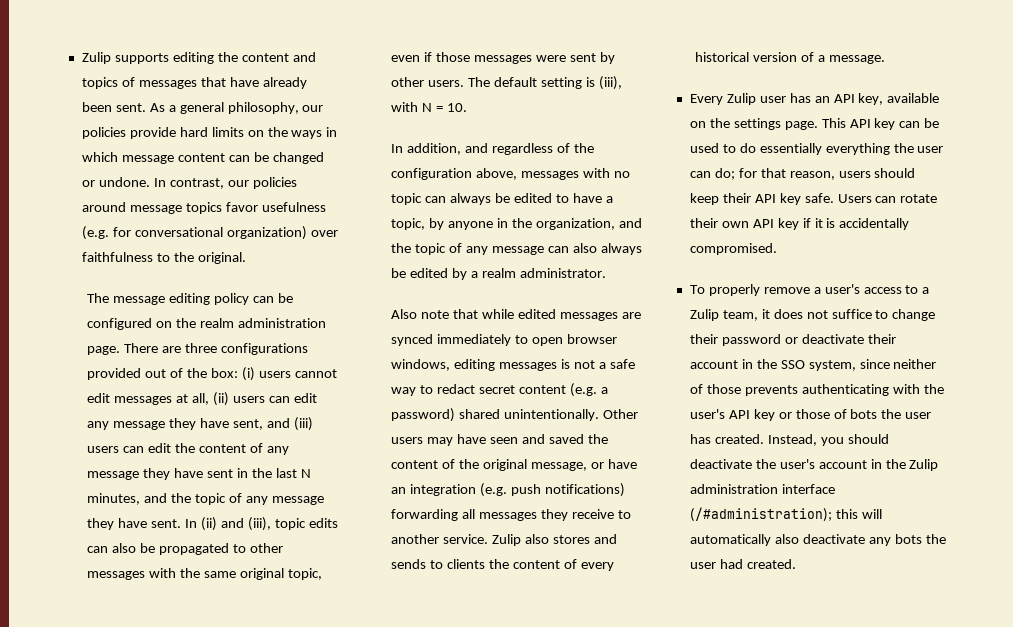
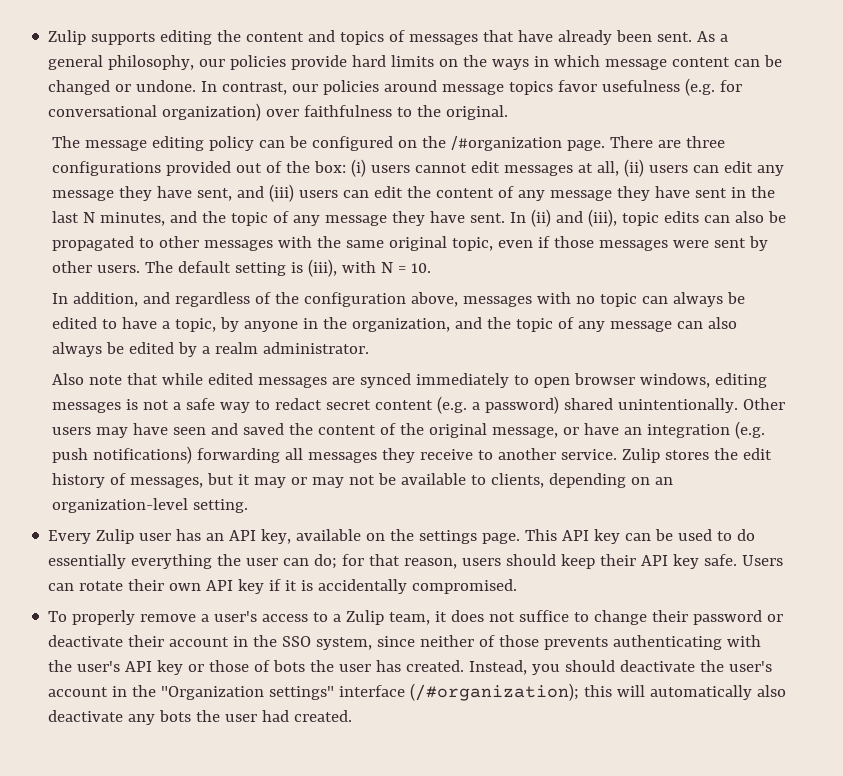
- The message editing policy can be configured on the realm administration page.
+ The message editing policy can be configured on the /#organization page.
- Zulip also stores and sends to clients the content of every historical version of a message.
+ Zulip stores the edit history of messages, but it may or may not be available to clients, depending on an organization-level setting.
- Instead, you should deactivate the user's account in the Zulip administration interface (/#administration); this will automatically also deactivate any bots the user had created.
+ Instead, you should deactivate the user's account in the "Organization settings" interface (/#organization); this will automatically also deactivate any bots the user had created.

